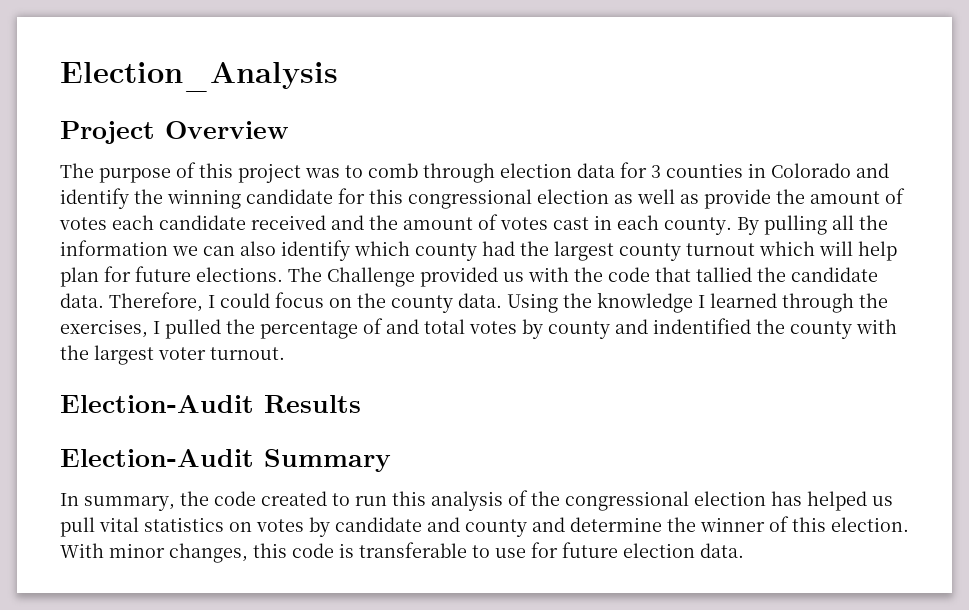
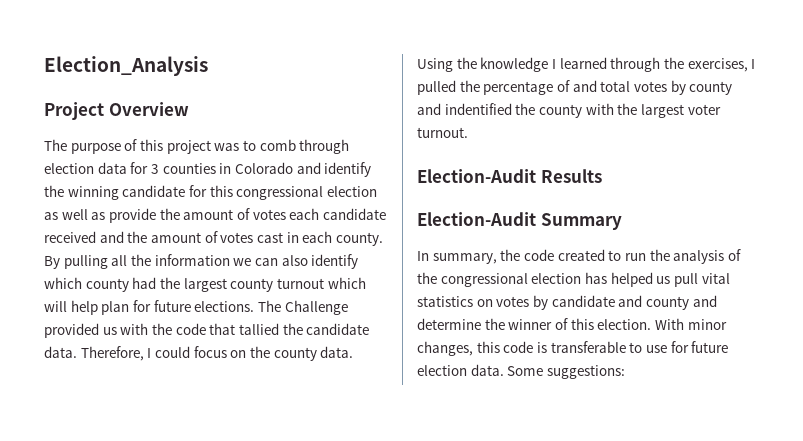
- In summary, the code created to run this analysis of the congressional election has helped us pull vital statistics on votes by candidate and county and determine the winner of this election.
+ In summary, the code created to run the analysis of the congressional election has helped us pull vital statistics on votes by candidate and county and determine the winner of this election.
+ Some suggestions:

